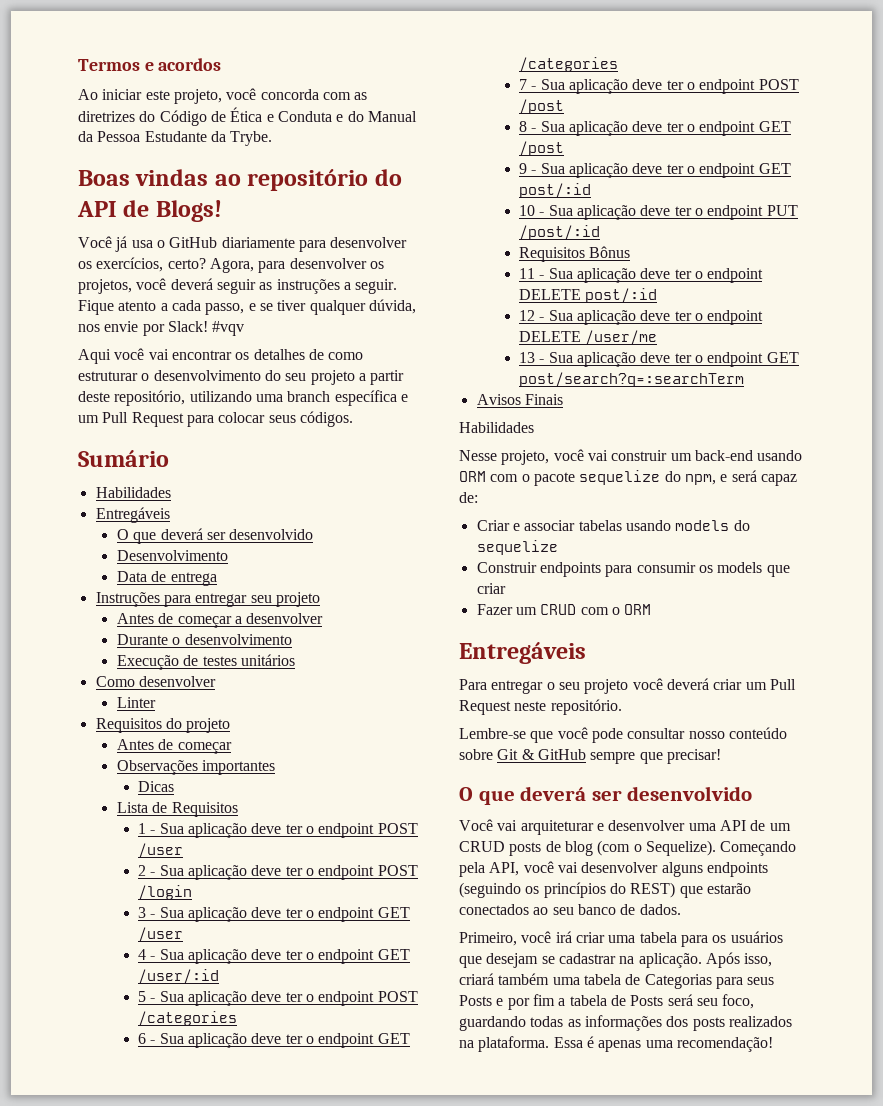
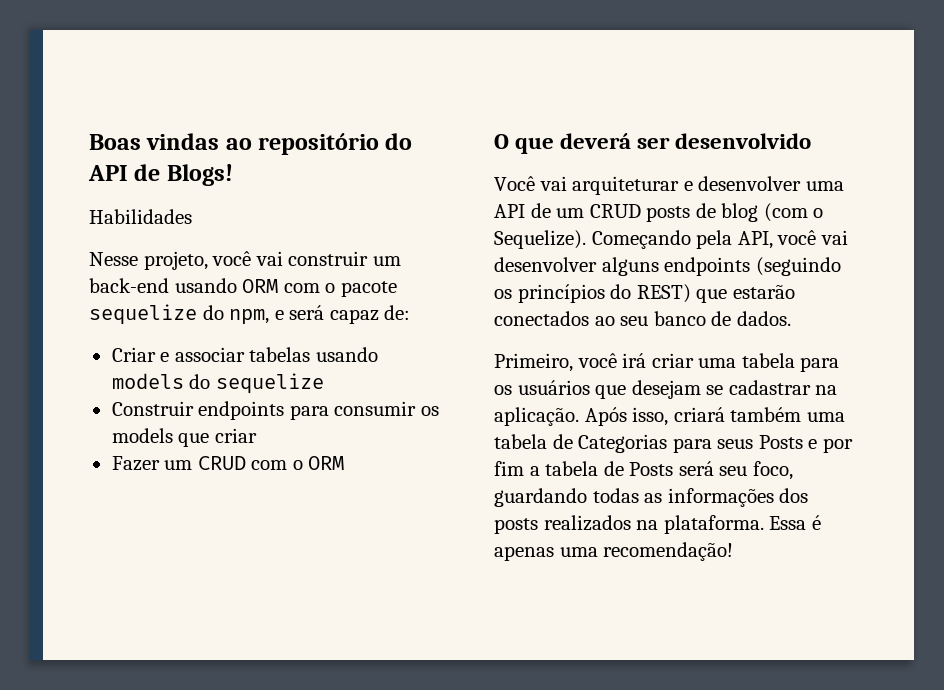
- Termos e acordos
- Ao iniciar este projeto, você concorda com as diretrizes do Código de Ética e Conduta e do Manual da Pessoa Estudante da Trybe.
- Você já usa o GitHub diariamente para desenvolver os exercícios, certo? Agora, para desenvolver os projetos, você deverá seguir as instruções a seguir. Fique atento a cada passo, e se tiver qualquer dúvida, nos envie por Slack! #vqv
- Aqui você vai encontrar os detalhes de como estruturar o desenvolvimento do seu projeto a partir deste repositório, utilizando uma branch específica e um Pull Request para colocar seus códigos.
- Sumário
- Habilidades
- Entregáveis
- O que deverá ser desenvolvido
- Desenvolvimento
- Data de entrega
- Instruções para entregar seu projeto
- Antes de começar a desenvolver
- Durante o desenvolvimento
- Execução de testes unitários
- Como desenvolver
- Linter
- Requisitos do projeto
- Antes de começar
- Observações importantes
- Dicas
- Lista de Requisitos
- 1 - Sua aplicação deve ter o endpoint POST /user
- 2 - Sua aplicação deve ter o endpoint POST /login
- 3 - Sua aplicação deve ter o endpoint GET /user
- 4 - Sua aplicação deve ter o endpoint GET /user/:id
- 5 - Sua aplicação deve ter o endpoint POST /categories
- 6 - Sua aplicação deve ter o endpoint GET /categories
- 7 - Sua aplicação deve ter o endpoint POST /post
- 8 - Sua aplicação deve ter o endpoint GET /post
- 9 - Sua aplicação deve ter o endpoint GET post/:id
- 10 - Sua aplicação deve ter o endpoint PUT /post/:id
- Requisitos Bônus
- 11 - Sua aplicação deve ter o endpoint DELETE post/:id
- 12 - Sua aplicação deve ter o endpoint DELETE /user/me
- 13 - Sua aplicação deve ter o endpoint GET post/search?q=:searchTerm
- Avisos Finais
  Fazer um CRUD com o ORM
- Entregáveis
- Para entregar o seu projeto você deverá criar um Pull Request neste repositório.
- Lembre-se que você pode consultar nosso conteúdo sobre Git & GitHub sempre que precisar!

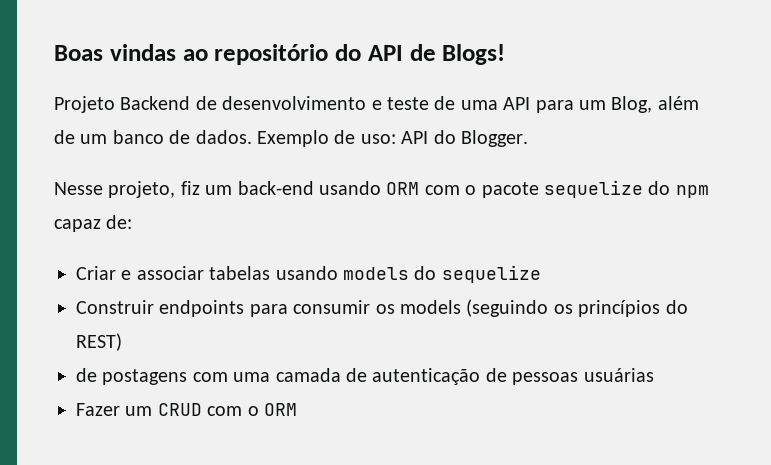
- Habilidades
+ Projeto Backend de desenvolvimento e teste de uma API para um Blog, além de um banco de dados. Exemplo de uso: API do Blogger.
- Nesse projeto, você vai construir um back-end usando ORM com o pacote sequelize do npm, e será capaz de:
+ Nesse projeto, fiz um back-end usando ORM com o pacote sequelize do npm capaz de:
- Construir endpoints para consumir os models que criar
+ Construir endpoints para consumir os models (seguindo os princípios do REST)
+ de postagens com uma camada de autenticação de pessoas usuárias
- O que deverá ser desenvolvido
- Você vai arquiteturar e desenvolver uma API de um CRUD posts de blog (com o Sequelize). Começando pela API, você vai desenvolver alguns endpoints (seguindo os princípios do REST) que estarão conectados ao seu banco de dados.
- Primeiro, você irá criar uma tabela para os usuários que desejam se cadastrar na aplicação. Após isso, criará também uma tabela de Categorias para seus Posts e por fim a tabela de Posts será seu foco, guardando todas as informações dos posts realizados na plataforma. Essa é apenas uma recomendação!

